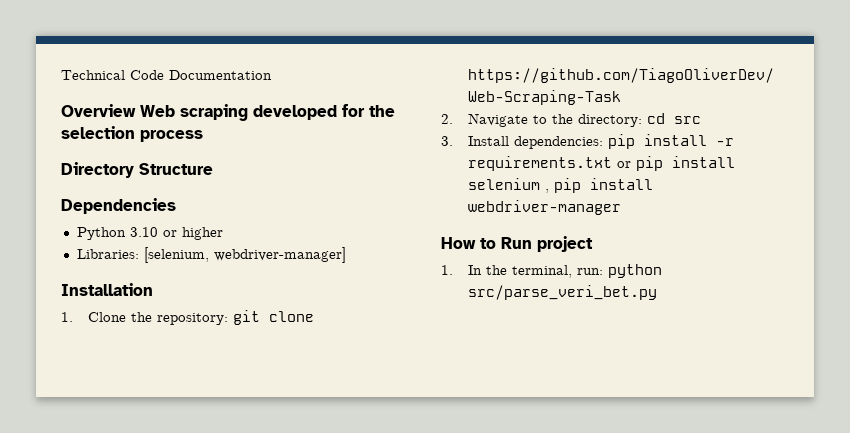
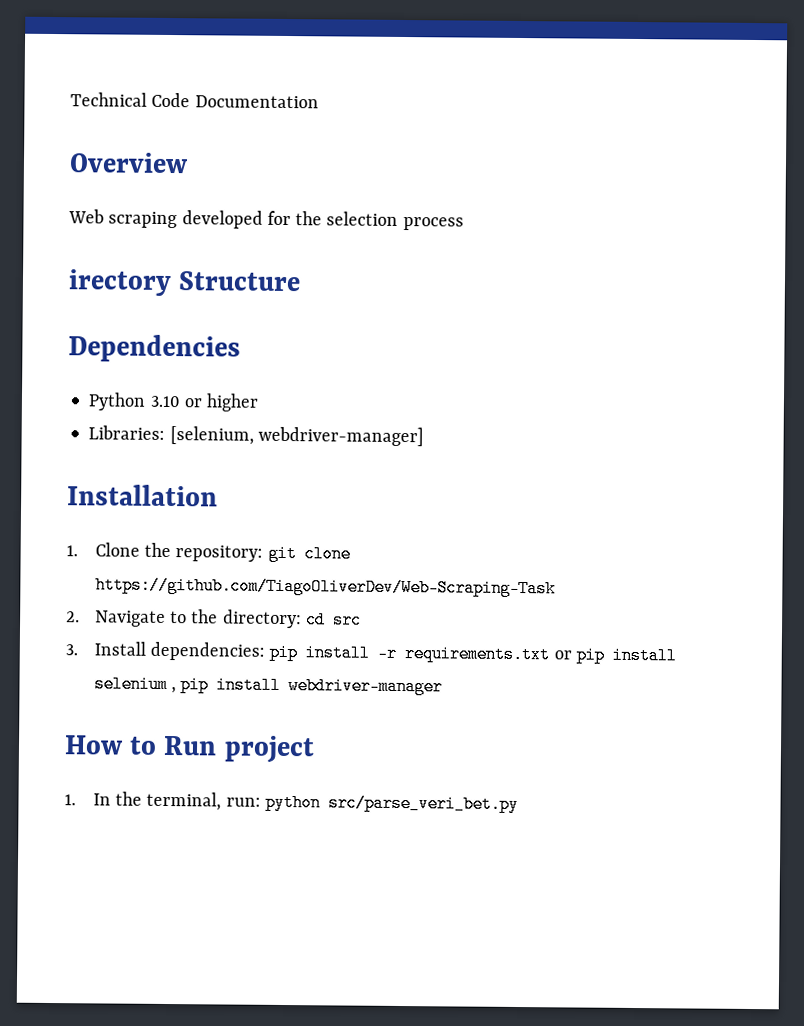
- Overview Web scraping developed for the selection process
+ Overview
+ Web scraping developed for the selection process
- Directory Structure
+ irectory Structure

